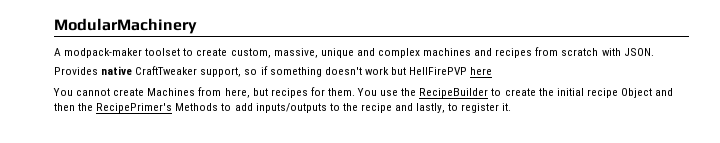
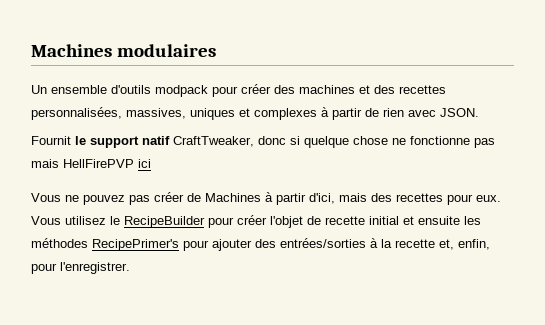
- ModularMachinery
- A modpack-maker toolset to create custom, massive, unique and complex machines and recipes from scratch with JSON.
- Provides native CraftTweaker support, so if something doesn't work but HellFirePVP here
- You cannot create Machines from here, but recipes for them. You use the RecipeBuilder to create the initial recipe Object and then the RecipePrimer's Methods to add inputs/outputs to the recipe and lastly, to register it.
+ Machines modulaires
+ Un ensemble d'outils modpack pour créer des machines et des recettes personnalisées, massives, uniques et complexes à partir de rien avec JSON.
+ Fournit le support natif CraftTweaker, donc si quelque chose ne fonctionne pas mais HellFirePVP ici
+ Vous ne pouvez pas créer de Machines à partir d'ici, mais des recettes pour eux. Vous utilisez le RecipeBuilder pour créer l'objet de recette initial et ensuite les méthodes RecipePrimer's pour ajouter des entrées/sorties à la recette et, enfin, pour l'enregistrer.

